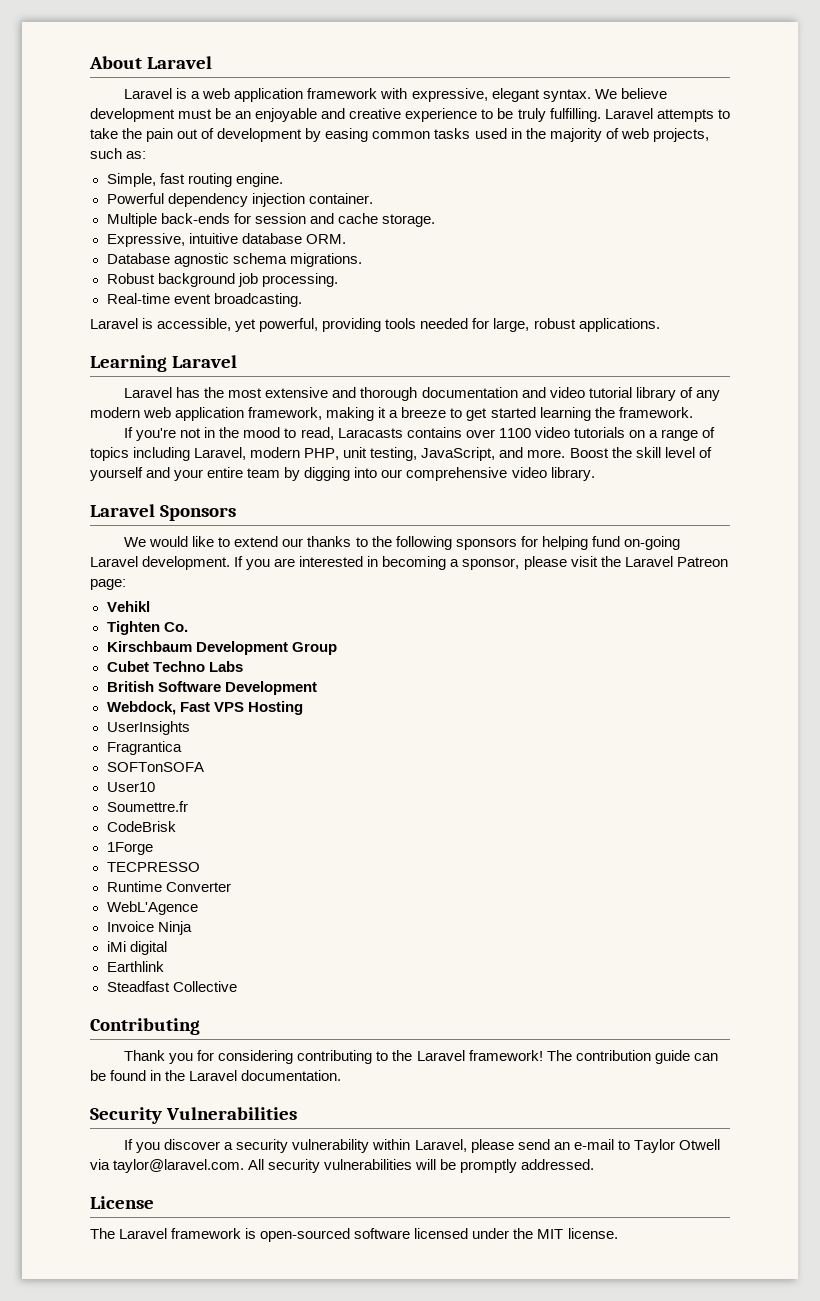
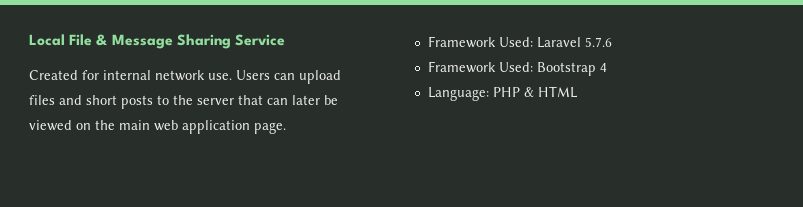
- About Laravel
- Laravel is a web application framework with expressive, elegant syntax. We believe development must be an enjoyable and creative experience to be truly fulfilling. Laravel attempts to take the pain out of development by easing common tasks used in the majority of web projects, such as:
- Simple, fast routing engine.
- Powerful dependency injection container.
- Multiple back-ends for session and cache storage.
- Expressive, intuitive database ORM.
- Database agnostic schema migrations.
- Robust background job processing.
- Real-time event broadcasting.
- Laravel is accessible, yet powerful, providing tools needed for large, robust applications.
- Learning Laravel
- Laravel has the most extensive and thorough documentation and video tutorial library of any modern web application framework, making it a breeze to get started learning the framework.
- If you're not in the mood to read, Laracasts contains over 1100 video tutorials on a range of topics including Laravel, modern PHP, unit testing, JavaScript, and more. Boost the skill level of yourself and your entire team by digging into our comprehensive video library.
- Laravel Sponsors
- We would like to extend our thanks to the following sponsors for helping fund on-going Laravel development. If you are interested in becoming a sponsor, please visit the Laravel Patreon page:
- Vehikl
- Tighten Co.
- Kirschbaum Development Group
- Cubet Techno Labs
- British Software Development
- Webdock, Fast VPS Hosting
- UserInsights
- Fragrantica
- SOFTonSOFA
- User10
- Soumettre.fr
- CodeBrisk
- 1Forge
- TECPRESSO
- Runtime Converter
- WebL'Agence
- Invoice Ninja
- iMi digital
- Earthlink
- Steadfast Collective
- Contributing
- Thank you for considering contributing to the Laravel framework! The contribution guide can be found in the Laravel documentation.
- Security Vulnerabilities
- If you discover a security vulnerability within Laravel, please send an e-mail to Taylor Otwell via taylor@laravel.com. All security vulnerabilities will be promptly addressed.
- License
- The Laravel framework is open-sourced software licensed under the MIT license.
+ Local File & Message Sharing Service
+ Created for internal network use. Users can upload files and short posts to the server that can later be viewed on the main web application page.
+ Framework Used: Laravel 5.7.6
+ Framework Used: Bootstrap 4
+ Language: PHP & HTML

